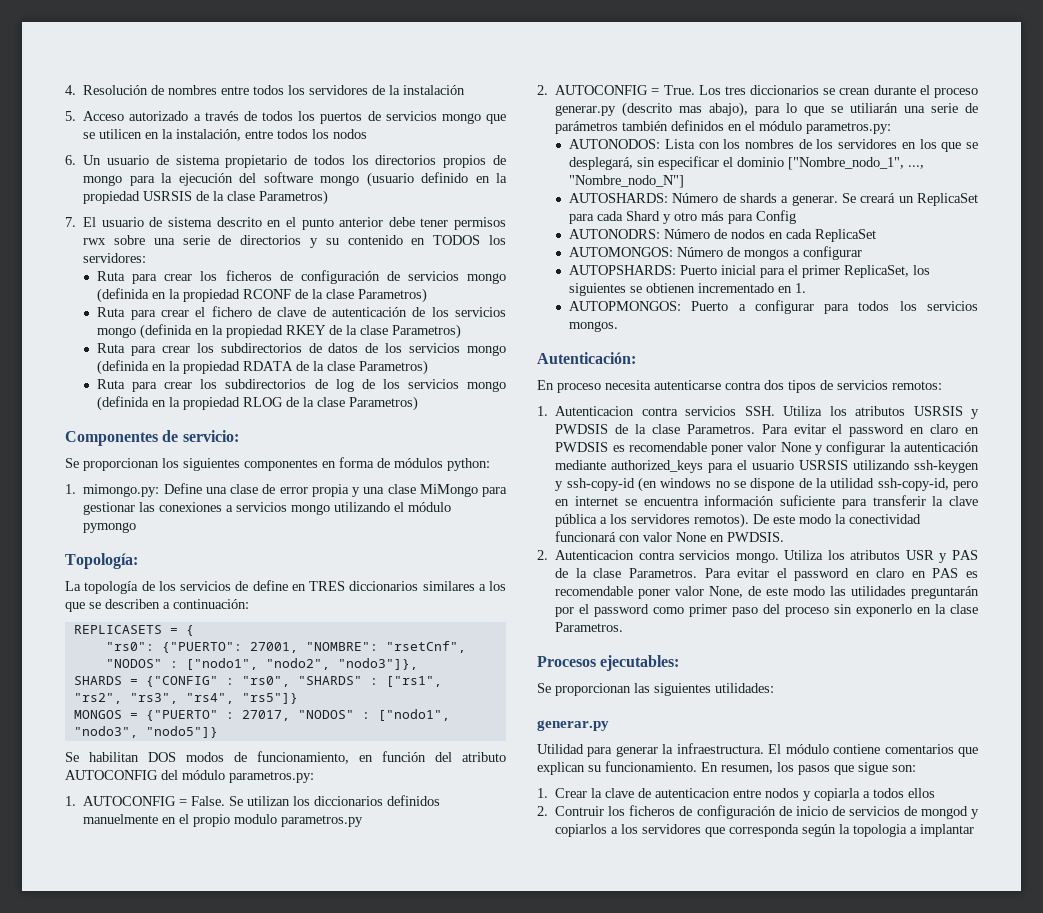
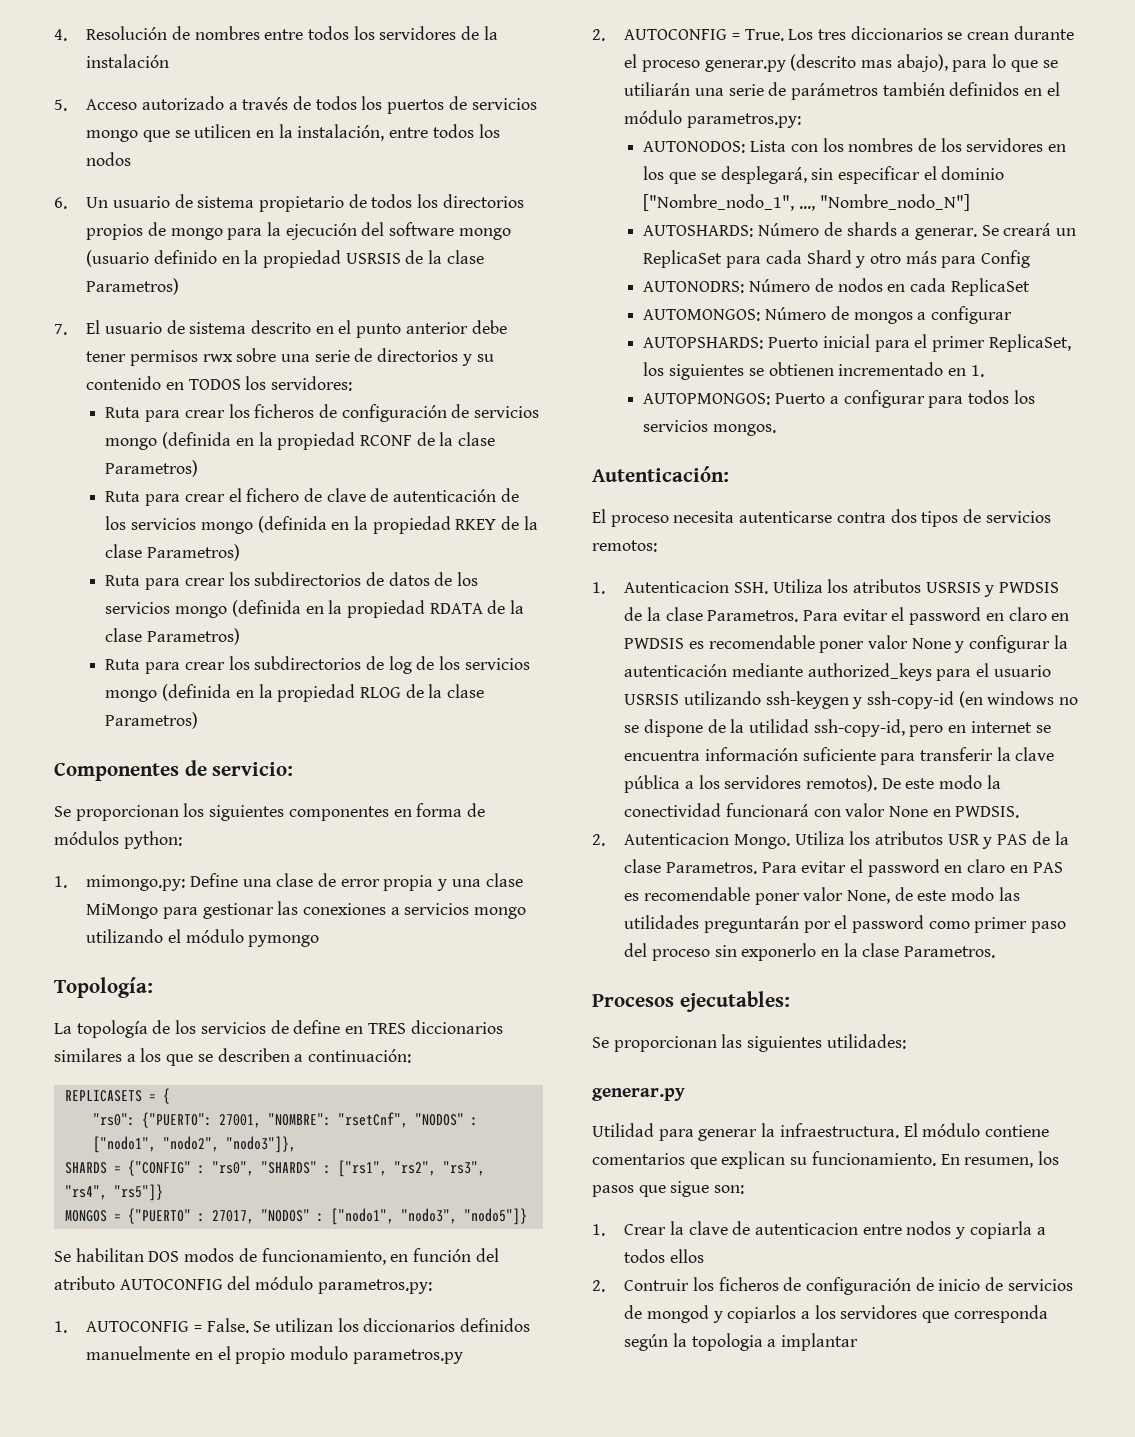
- En proceso necesita autenticarse contra dos tipos de servicios remotos:
+ El proceso necesita autenticarse contra dos tipos de servicios remotos:
- 1. Autenticacion contra servicios SSH. Utiliza los atributos USRSIS y PWDSIS de la clase Parametros.
+ 1. Autenticacion SSH. Utiliza los atributos USRSIS y PWDSIS de la clase Parametros.
- 2. Autenticacion contra servicios mongo.
+ 2. Autenticacion Mongo.

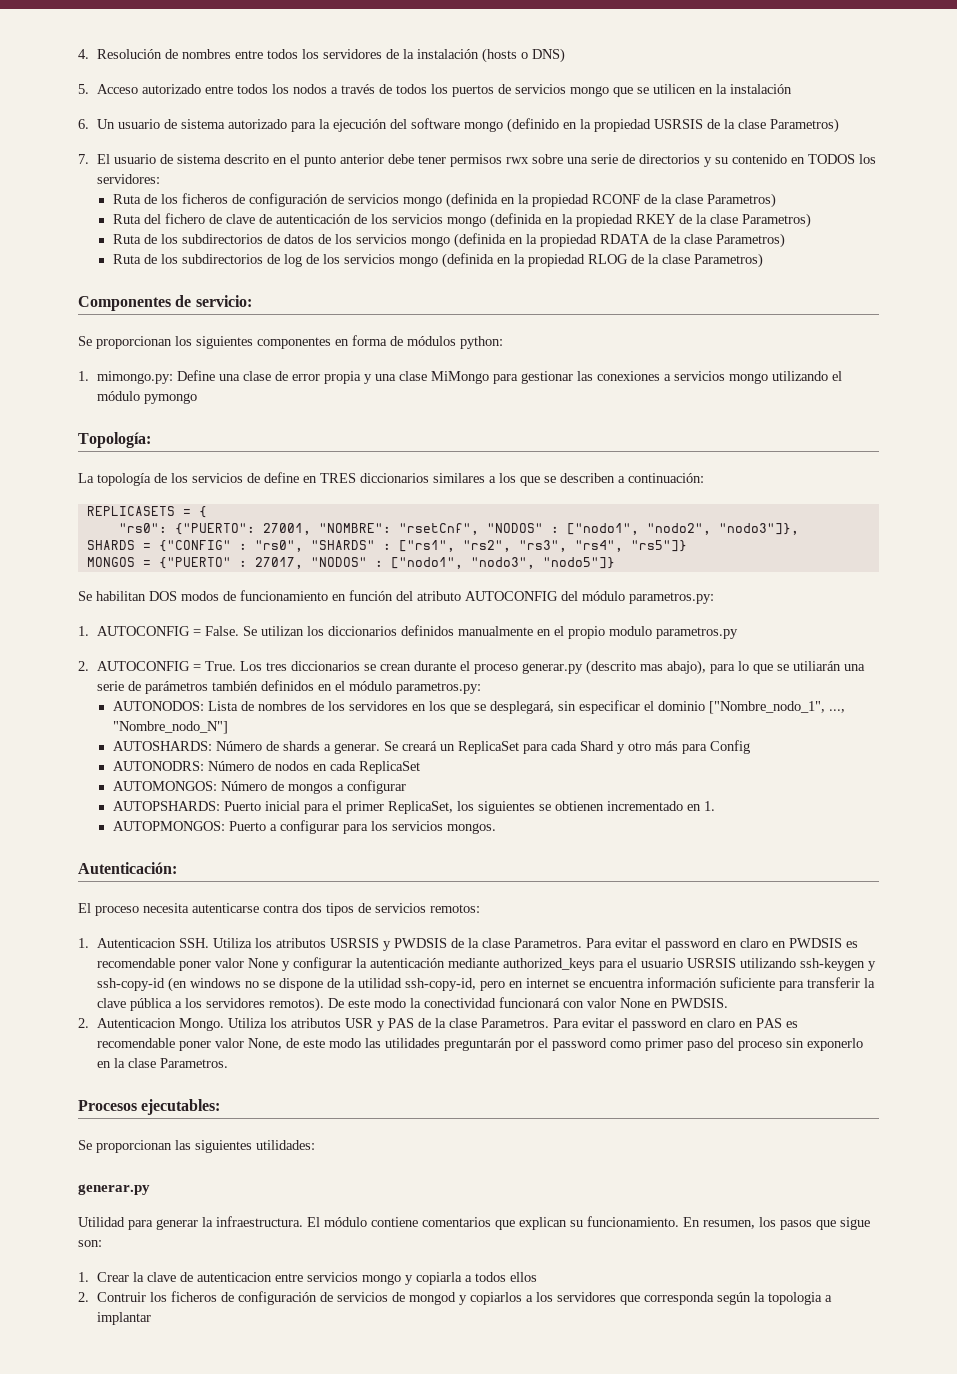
- 4. Resolución de nombres entre todos los servidores de la instalación
+ 4. Resolución de nombres entre todos los servidores de la instalación (hosts o DNS)
- 5. Acceso autorizado a través de todos los puertos de servicios mongo que se utilicen en la instalación, entre todos los nodos
+ 5. Acceso autorizado entre todos los nodos a través de todos los puertos de servicios mongo que se utilicen en la instalación
- 6. Un usuario de sistema propietario de todos los directorios propios de mongo para la ejecución del software mongo (usuario definido en la propiedad USRSIS de la clase Parametros)
+ 6. Un usuario de sistema autorizado para la ejecución del software mongo (definido en la propiedad USRSIS de la clase Parametros)
- Ruta para crear los ficheros de configuración de servicios mongo (definida en la propiedad RCONF de la clase Parametros)
+ Ruta de los ficheros de configuración de servicios mongo (definida en la propiedad RCONF de la clase Parametros)
- Ruta para crear el fichero de clave de autenticación de los servicios mongo (definida en la propiedad RKEY de la clase Parametros)
+ Ruta del fichero de clave de autenticación de los servicios mongo (definida en la propiedad RKEY de la clase Parametros)
- Ruta para crear los subdirectorios de datos de los servicios mongo (definida en la propiedad RDATA de la clase Parametros)
+ Ruta de los subdirectorios de datos de los servicios mongo (definida en la propiedad RDATA de la clase Parametros)
- Ruta para crear los subdirectorios de log de los servicios mongo (definida en la propiedad RLOG de la clase Parametros)
+ Ruta de los subdirectorios de log de los servicios mongo (definida en la propiedad RLOG de la clase Parametros)
- Se habilitan DOS modos de funcionamiento, en función del atributo AUTOCONFIG del módulo parametros.py:
+ Se habilitan DOS modos de funcionamiento en función del atributo AUTOCONFIG del módulo parametros.py:
- Se utilizan los diccionarios definidos manuelmente en el propio modulo parametros.py
+ Se utilizan los diccionarios definidos manualmente en el propio modulo parametros.py
- AUTONODOS: Lista con los nombres de los servidores en los que se desplegará, sin especificar el dominio ["Nombre_nodo_1", ..., "Nombre_nodo_N"]
+ AUTONODOS: Lista de nombres de los servidores en los que se desplegará, sin especificar el dominio ["Nombre_nodo_1", ..., "Nombre_nodo_N"]
- AUTOPMONGOS: Puerto a configurar para todos los servicios mongos.
+ AUTOPMONGOS: Puerto a configurar para los servicios mongos.
- 1. Crear la clave de autenticacion entre nodos y copiarla a todos ellos
+ 1. Crear la clave de autenticacion entre servicios mongo y copiarla a todos ellos
- 2. Contruir los ficheros de configuración de inicio de servicios de mongod y copiarlos a los servidores que corresponda según la topologia a implantar
+ 2. Contruir los ficheros de configuración de servicios de mongod y copiarlos a los servidores que corresponda según la topologia a implantar

